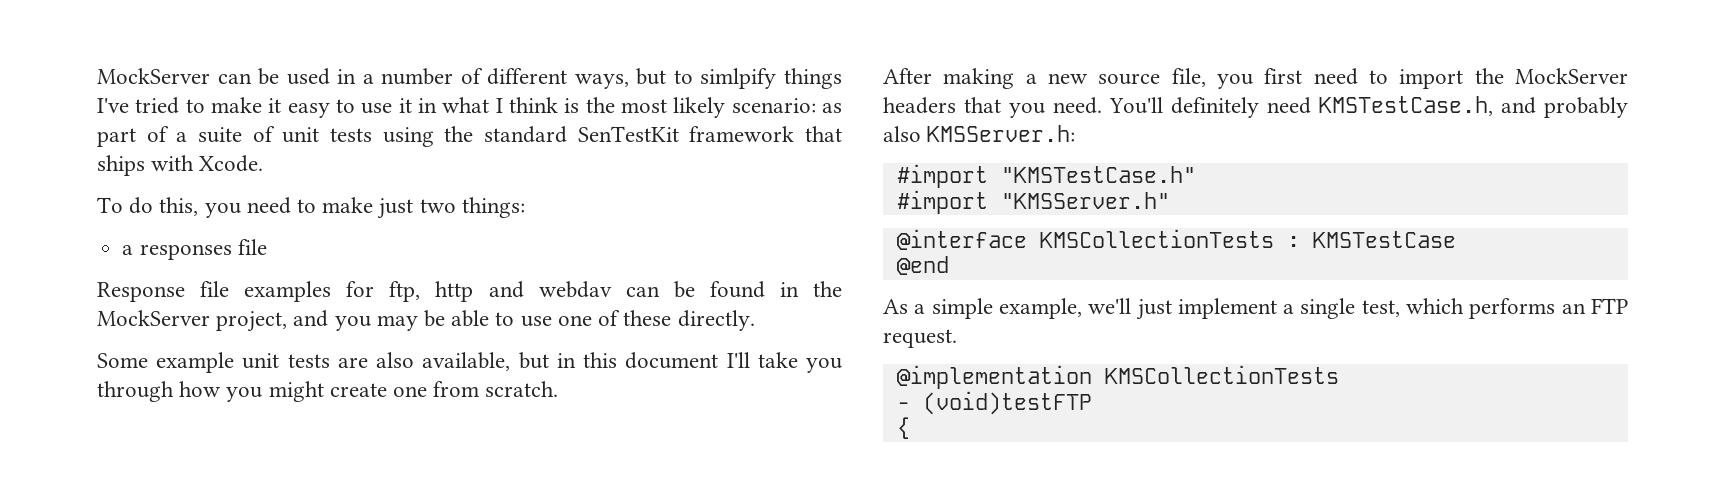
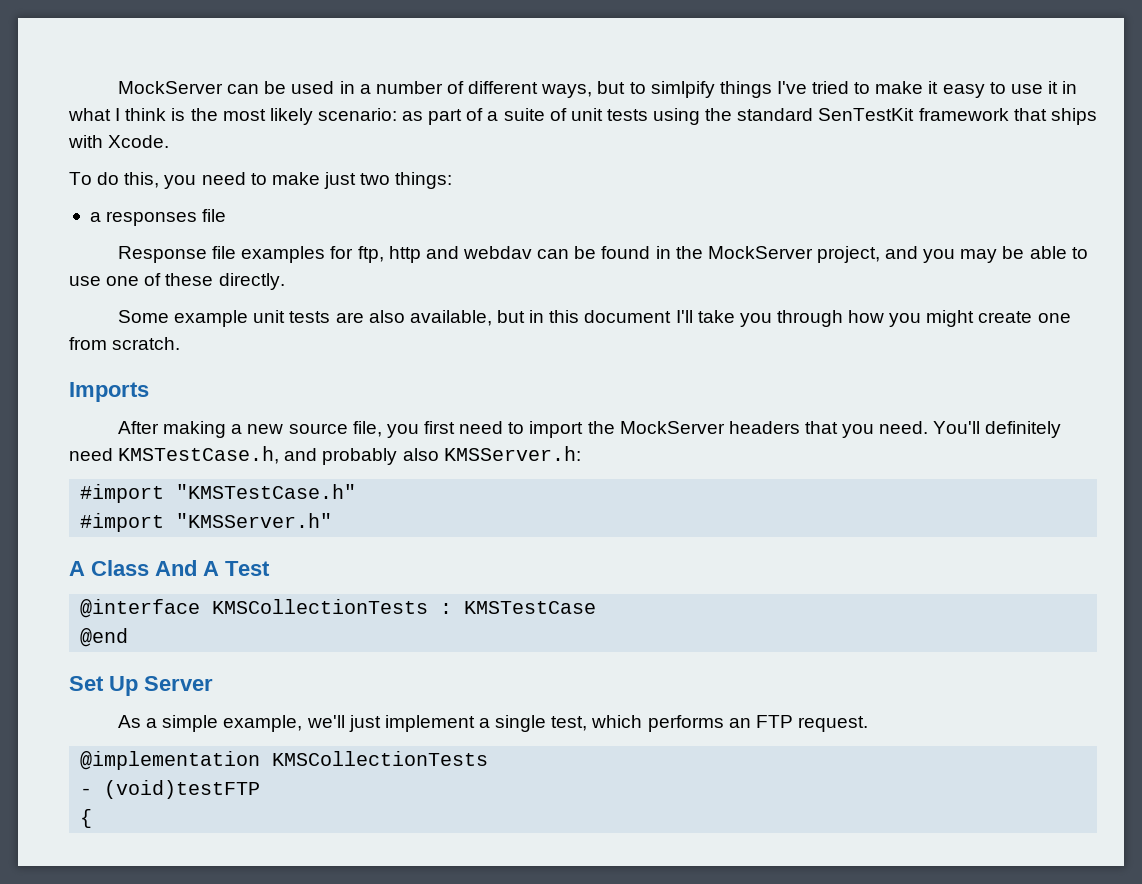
+ Imports
+ A Class And A Test
+ Set Up Server

